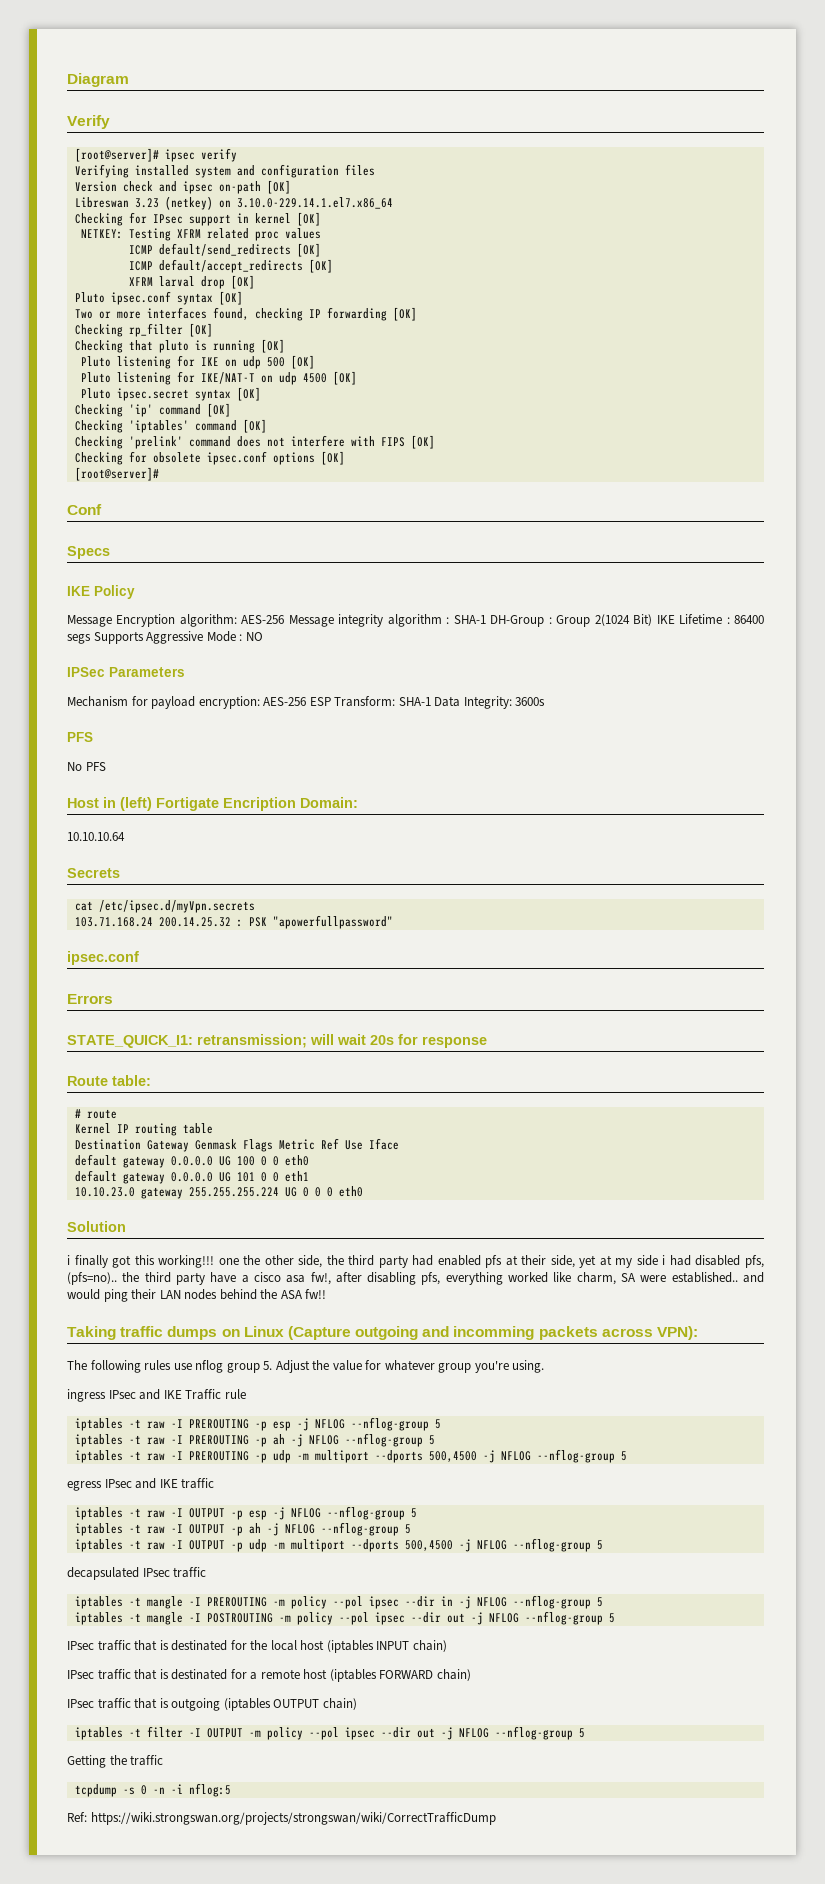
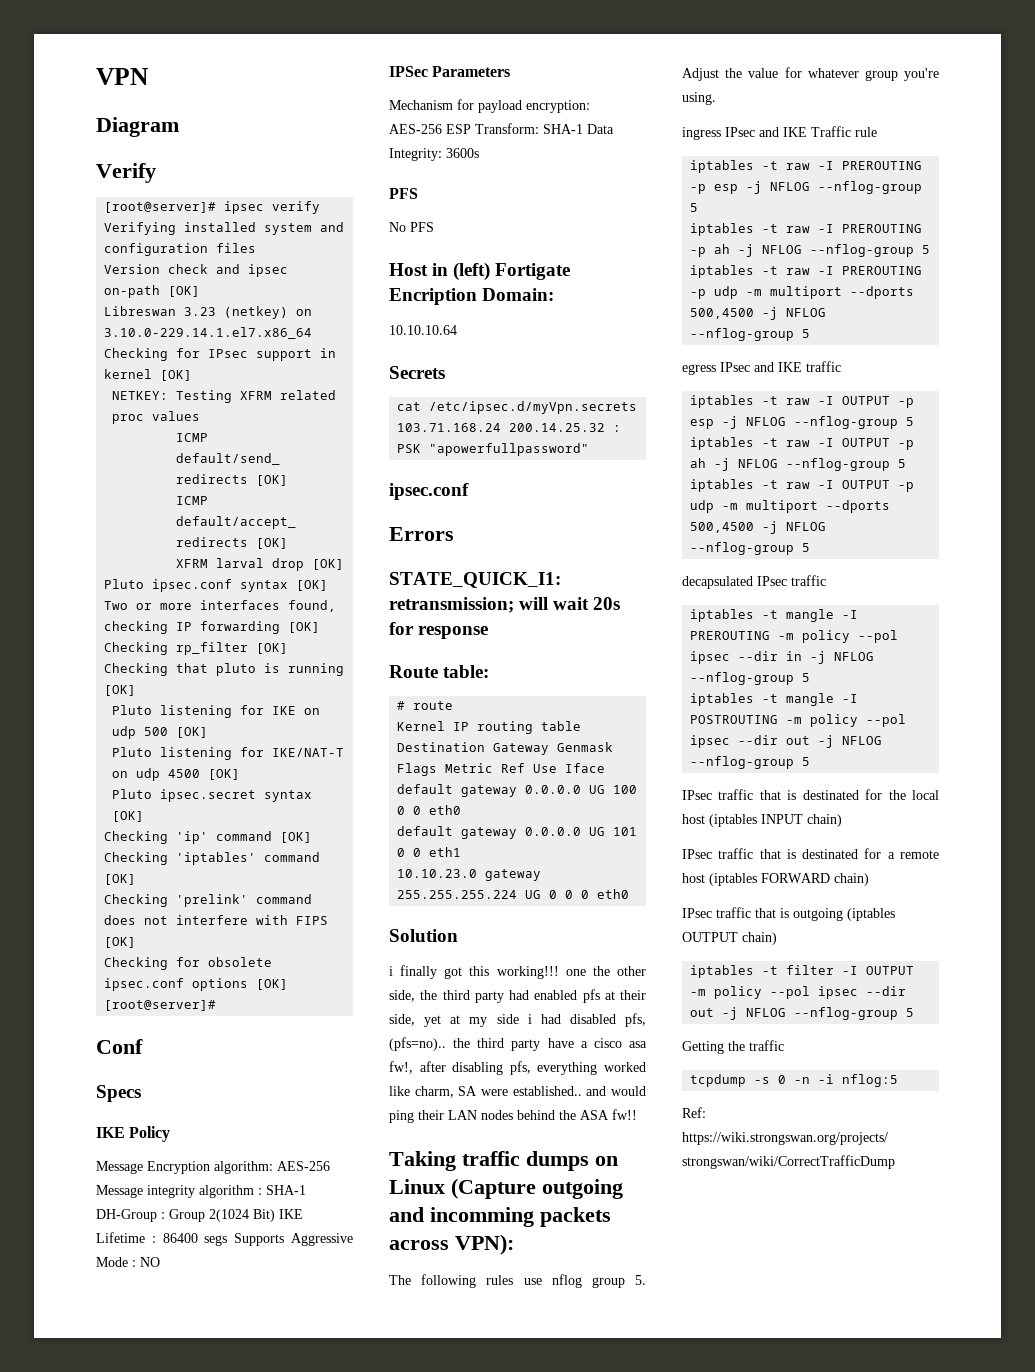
+ VPN

